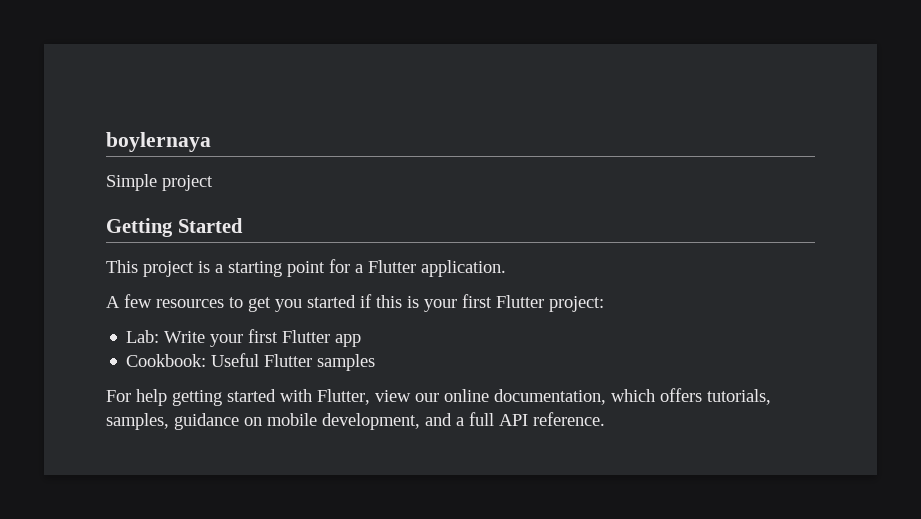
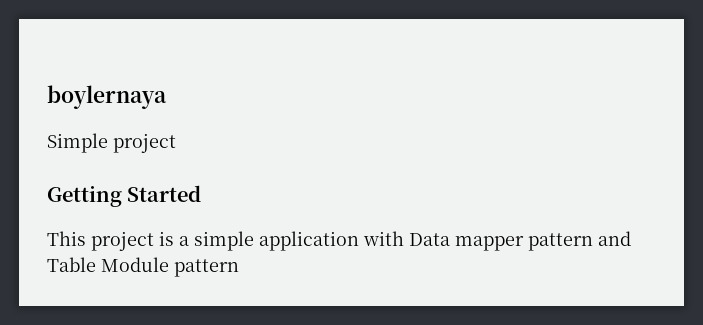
- This project is a starting point for a Flutter application.
- A few resources to get you started if this is your first Flutter project:
- Lab: Write your first Flutter app
- Cookbook: Useful Flutter samples
- For help getting started with Flutter, view our online documentation, which offers tutorials, samples, guidance on mobile development, and a full API reference.
+ This project is a simple application with Data mapper pattern and Table Module pattern

